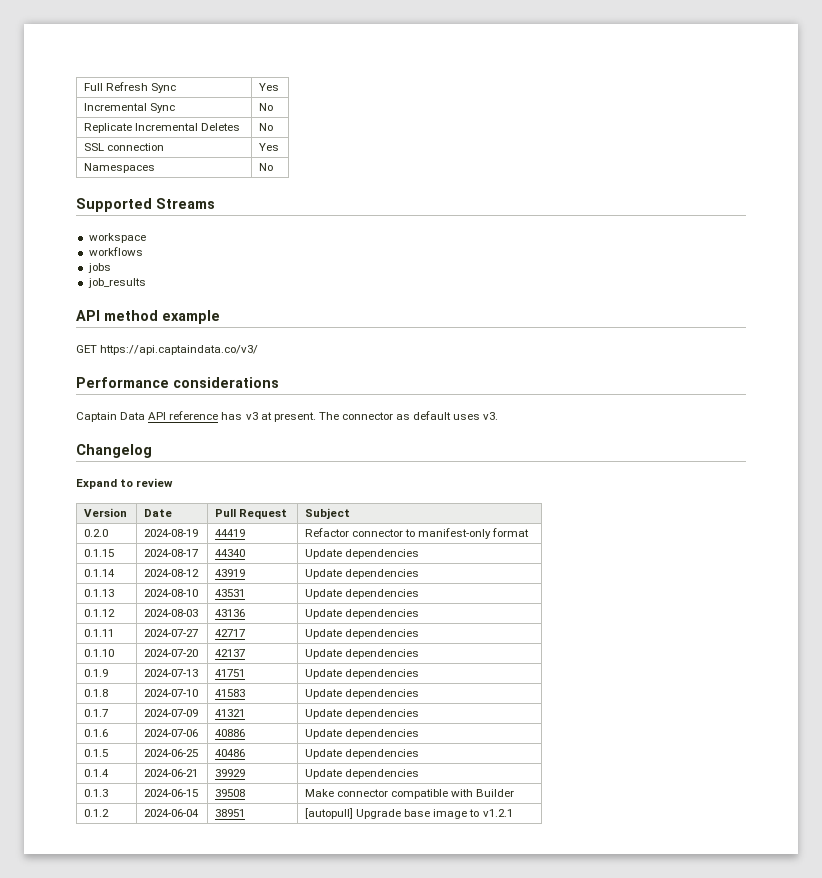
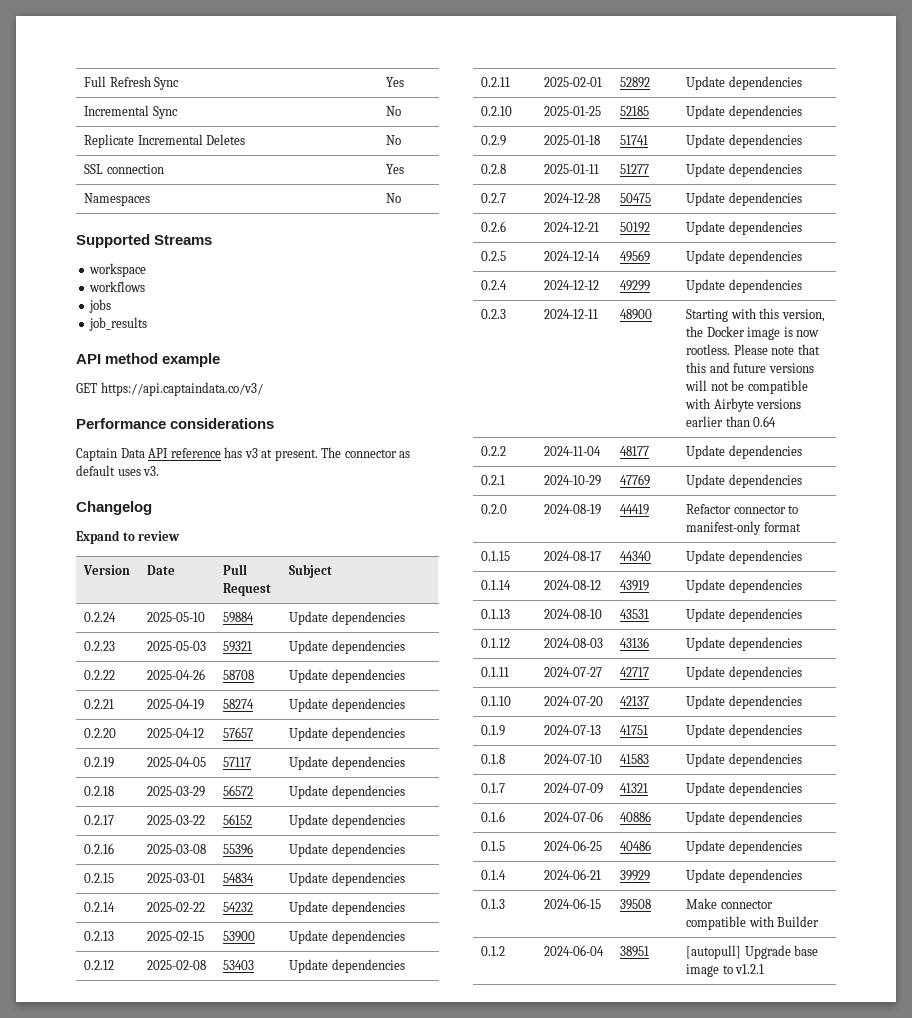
+ 0.2.24 | 2025-05-10 | 59884 | Update dependencies
+ 0.2.23 | 2025-05-03 | 59321 | Update dependencies
+ 0.2.22 | 2025-04-26 | 58708 | Update dependencies
+ 0.2.21 | 2025-04-19 | 58274 | Update dependencies
+ 0.2.20 | 2025-04-12 | 57657 | Update dependencies
+ 0.2.19 | 2025-04-05 | 57117 | Update dependencies
+ 0.2.18 | 2025-03-29 | 56572 | Update dependencies
+ 0.2.17 | 2025-03-22 | 56152 | Update dependencies
+ 0.2.16 | 2025-03-08 | 55396 | Update dependencies
+ 0.2.15 | 2025-03-01 | 54834 | Update dependencies
+ 0.2.14 | 2025-02-22 | 54232 | Update dependencies
+ 0.2.13 | 2025-02-15 | 53900 | Update dependencies
+ 0.2.12 | 2025-02-08 | 53403 | Update dependencies
+ 0.2.11 | 2025-02-01 | 52892 | Update dependencies
+ 0.2.10 | 2025-01-25 | 52185 | Update dependencies
+ 0.2.9 | 2025-01-18 | 51741 | Update dependencies
+ 0.2.8 | 2025-01-11 | 51277 | Update dependencies
+ 0.2.7 | 2024-12-28 | 50475 | Update dependencies
+ 0.2.6 | 2024-12-21 | 50192 | Update dependencies
+ 0.2.5 | 2024-12-14 | 49569 | Update dependencies
+ 0.2.4 | 2024-12-12 | 49299 | Update dependencies
+ 0.2.3 | 2024-12-11 | 48900 | Starting with this version, the Docker image is now rootless. Please note that this and future versions will not be compatible with Airbyte versions earlier than 0.64
+ 0.2.2 | 2024-11-04 | 48177 | Update dependencies
+ 0.2.1 | 2024-10-29 | 47769 | Update dependencies

